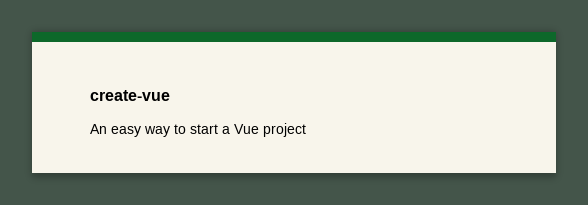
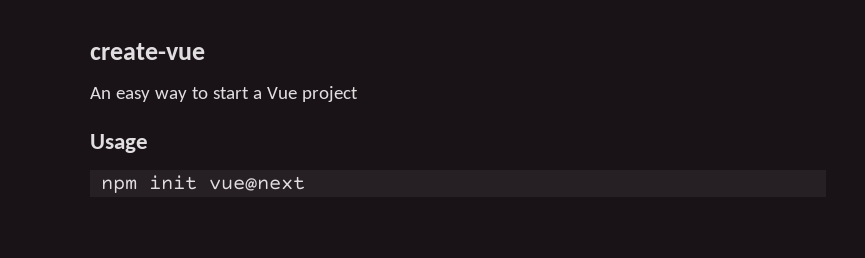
+ Usage
+ npm init vue@next

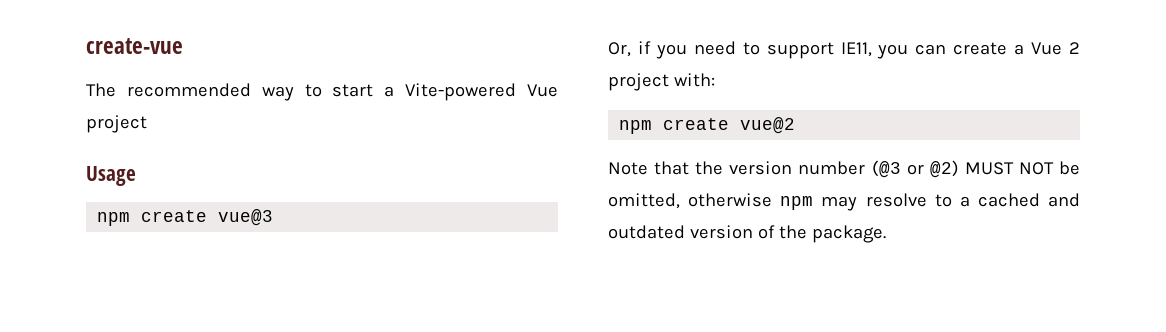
- An easy way to start a Vue project
+ The recommended way to start a Vite-powered Vue project
- npm init vue@next
+ npm create vue@3
+ Or, if you need to support IE11, you can create a Vue 2 project with:
+ npm create vue@2
+ Note that the version number (@3 or @2) MUST NOT be omitted, otherwise npm may resolve to a cached and outdated version of the package.

